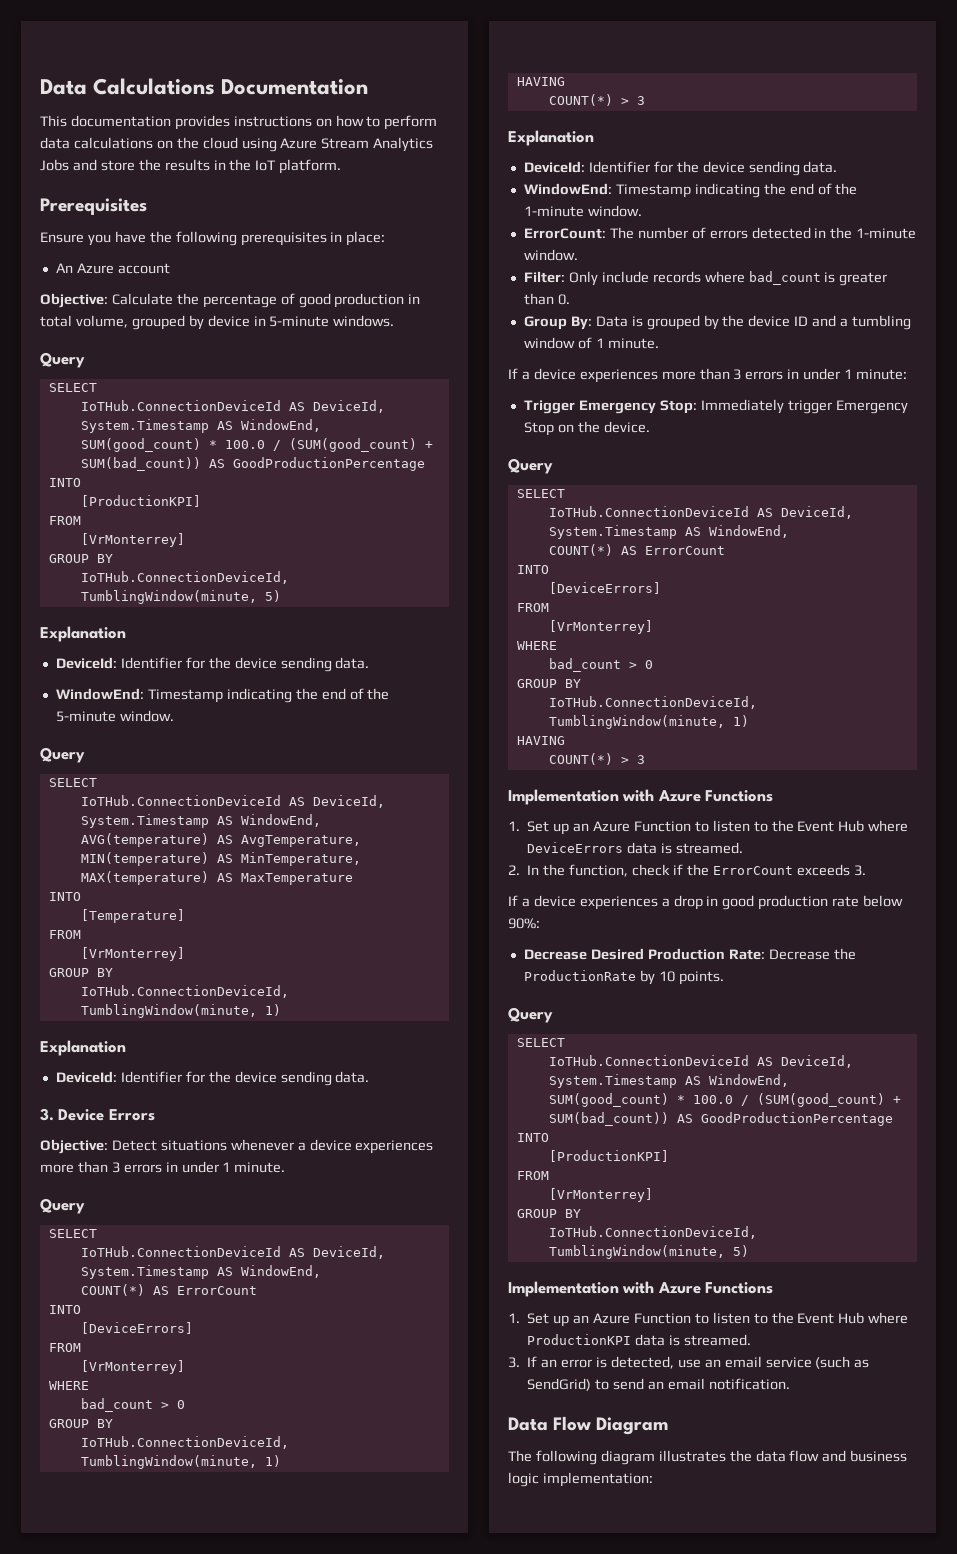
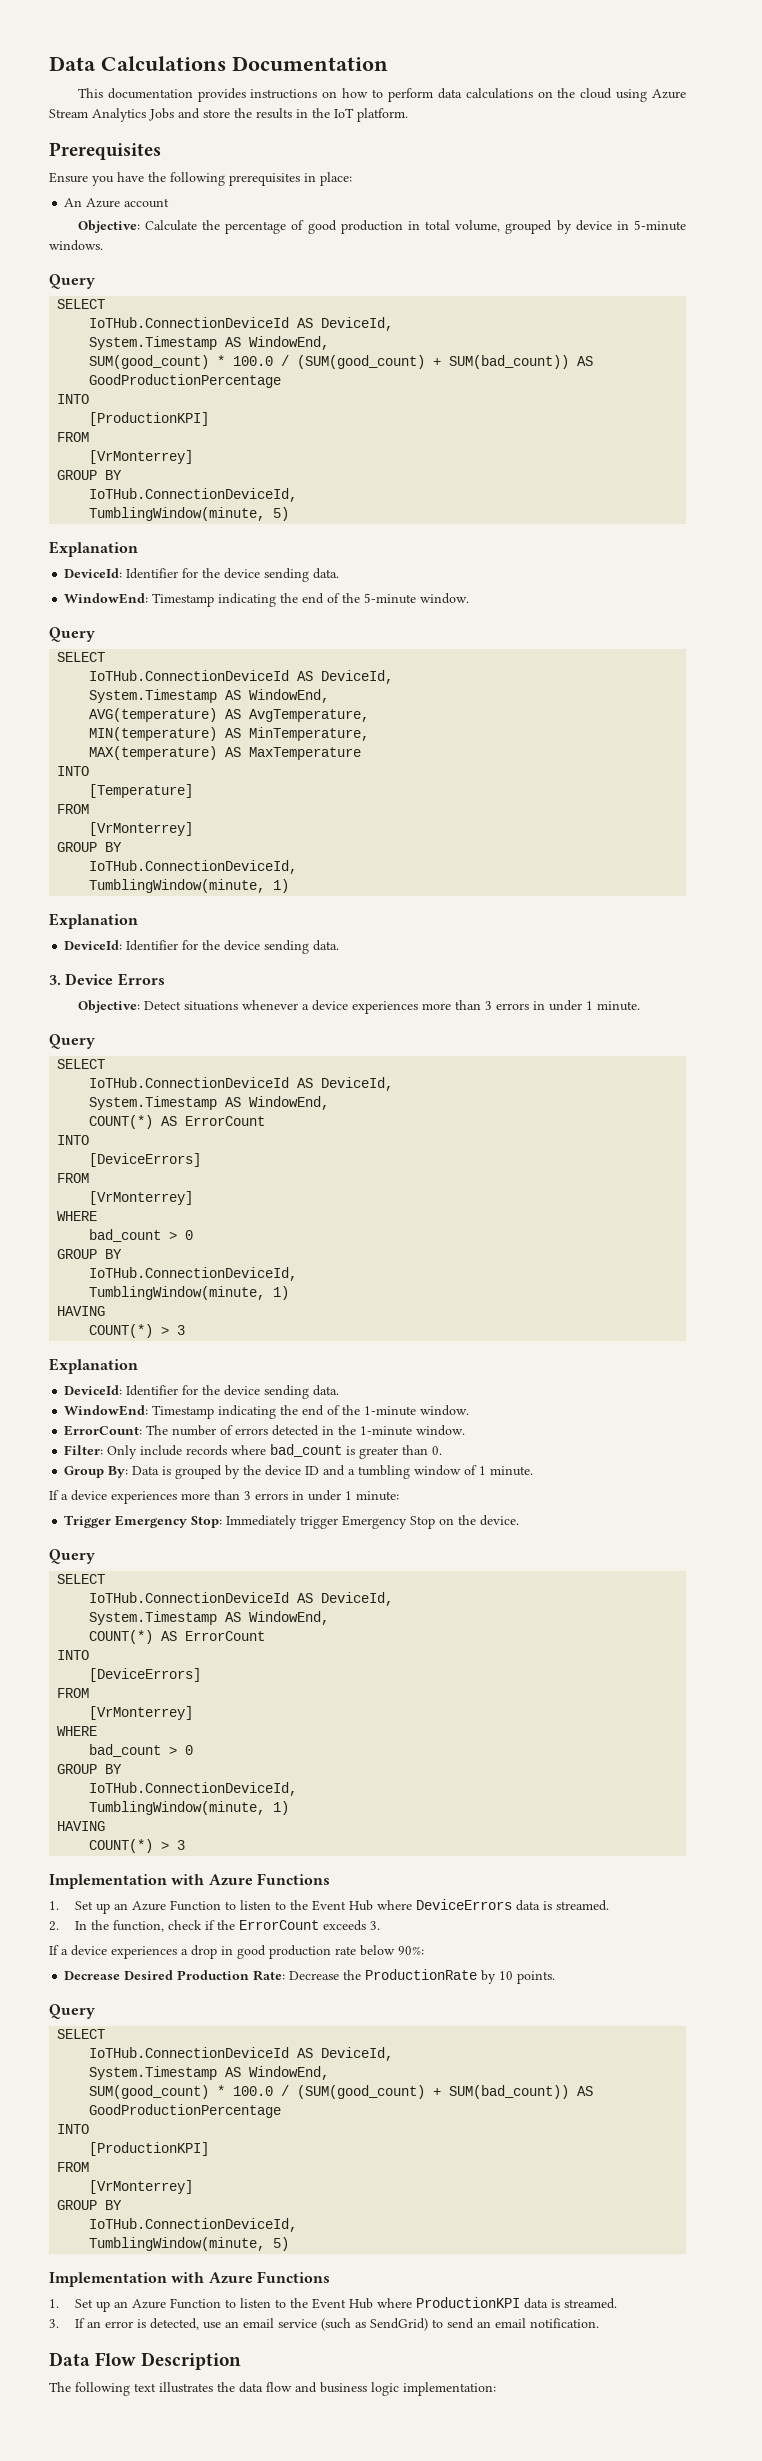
- Data Flow Diagram
+ Data Flow Description
- The following diagram illustrates the data flow and business logic implementation:
+ The following text illustrates the data flow and business logic implementation:

